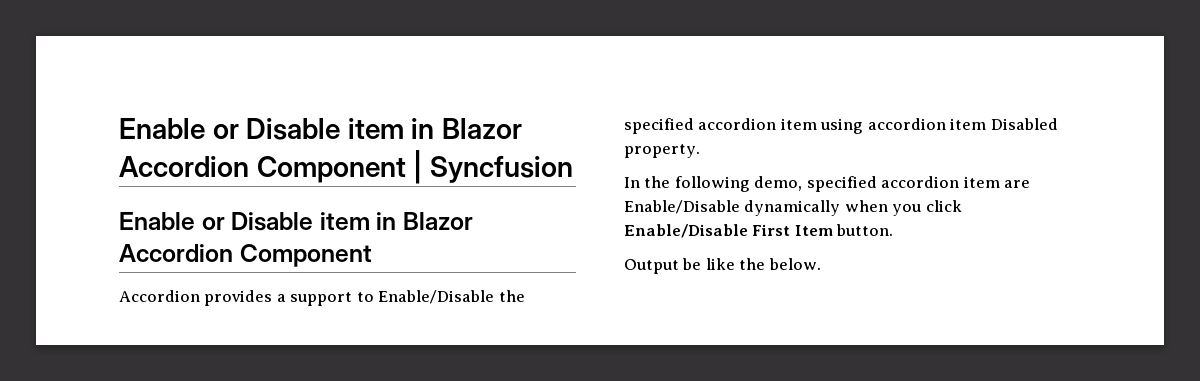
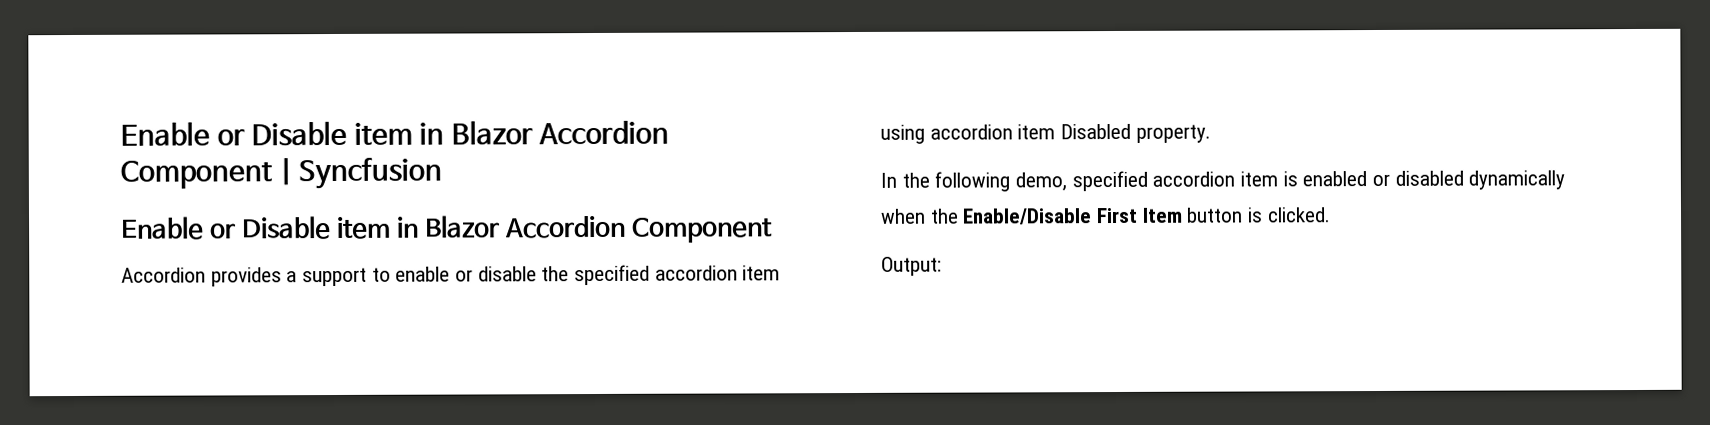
- Accordion provides a support to Enable/Disable the specified accordion item using accordion item Disabled property.
+ Accordion provides a support to enable or disable the specified accordion item using accordion item Disabled property.
- In the following demo, specified accordion item are Enable/Disable dynamically when you click Enable/Disable First Item button.
- Output be like the below.
+ In the following demo, specified accordion item is enabled or disabled dynamically when the Enable/Disable First Item button is clicked.
+ Output:

